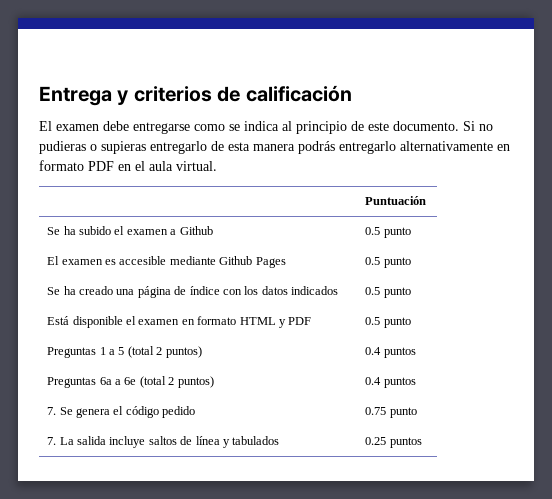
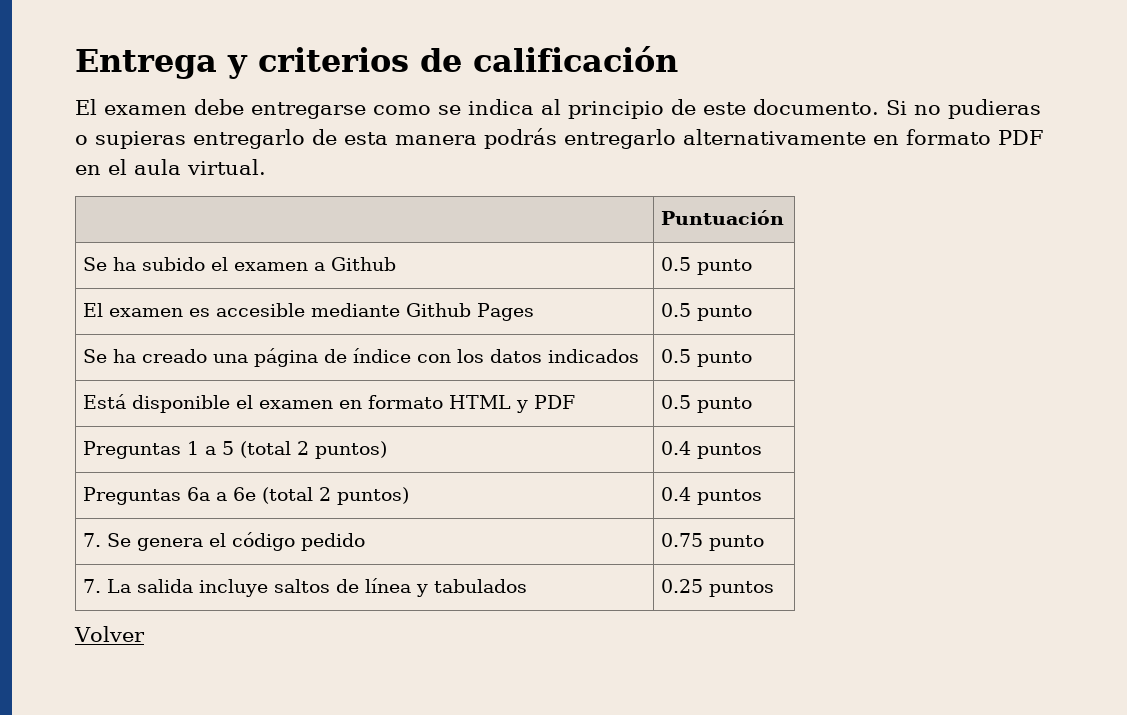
+ Volver

